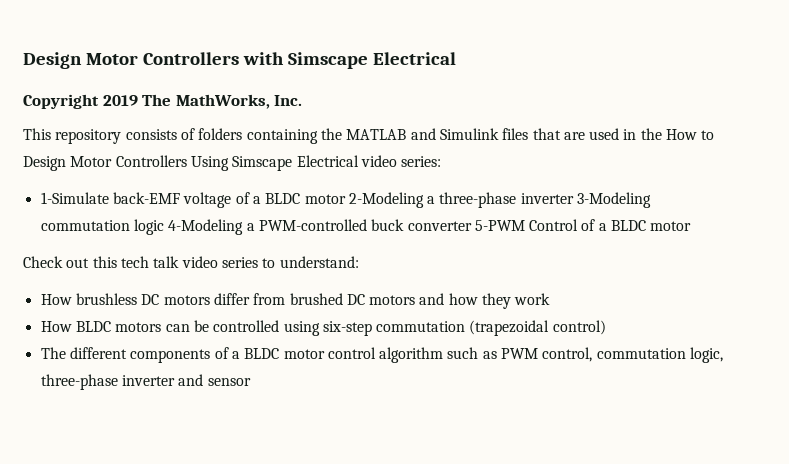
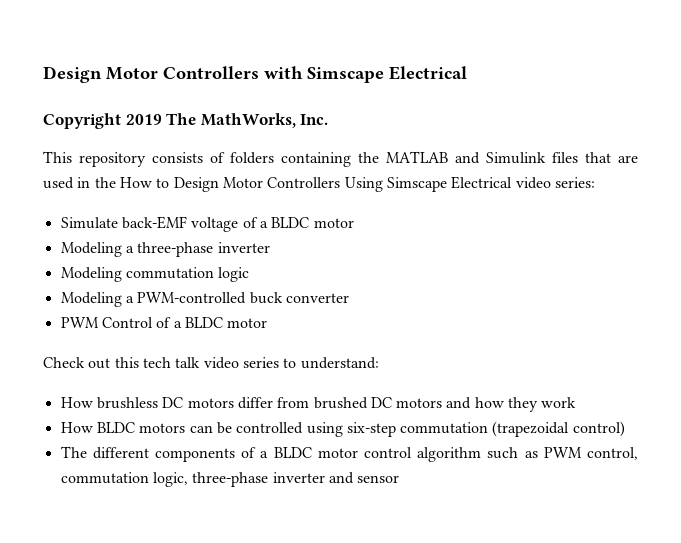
- 1-Simulate back-EMF voltage of a BLDC motor 2-Modeling a three-phase inverter 3-Modeling commutation logic 4-Modeling a PWM-controlled buck converter 5-PWM Control of a BLDC motor
+ Simulate back-EMF voltage of a BLDC motor
+ Modeling a three-phase inverter
+ Modeling commutation logic
+ Modeling a PWM-controlled buck converter
+ PWM Control of a BLDC motor

